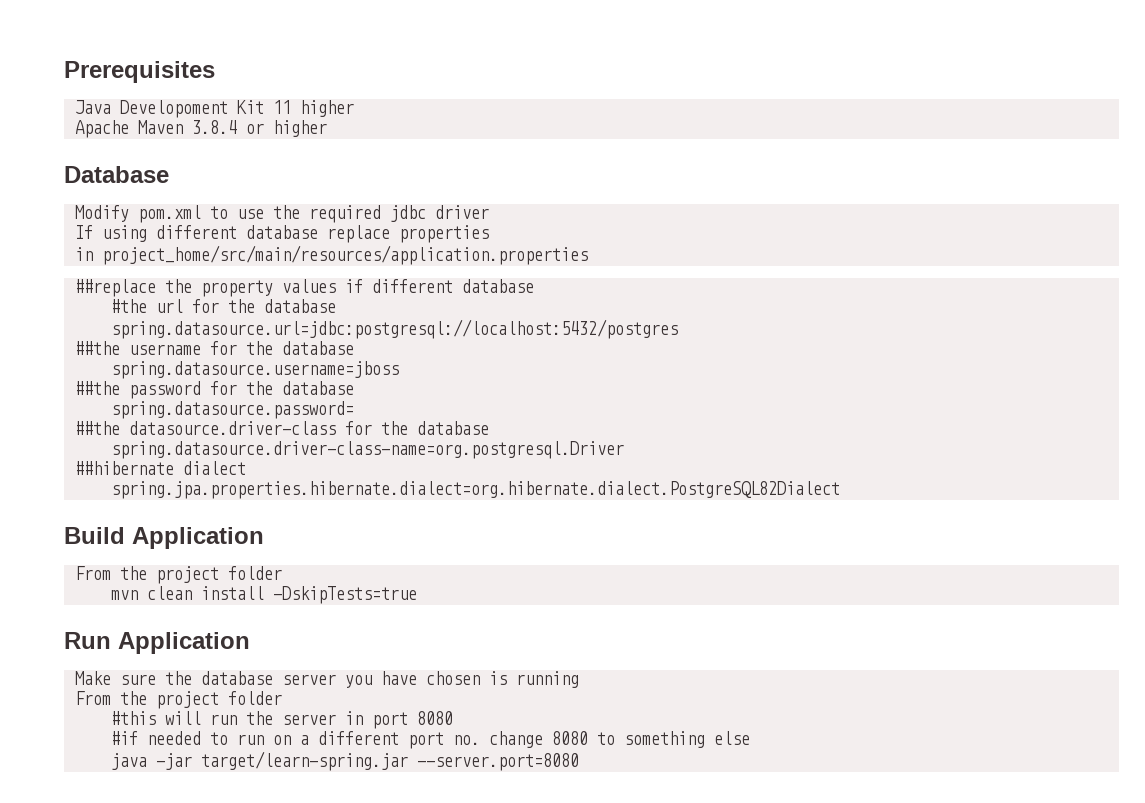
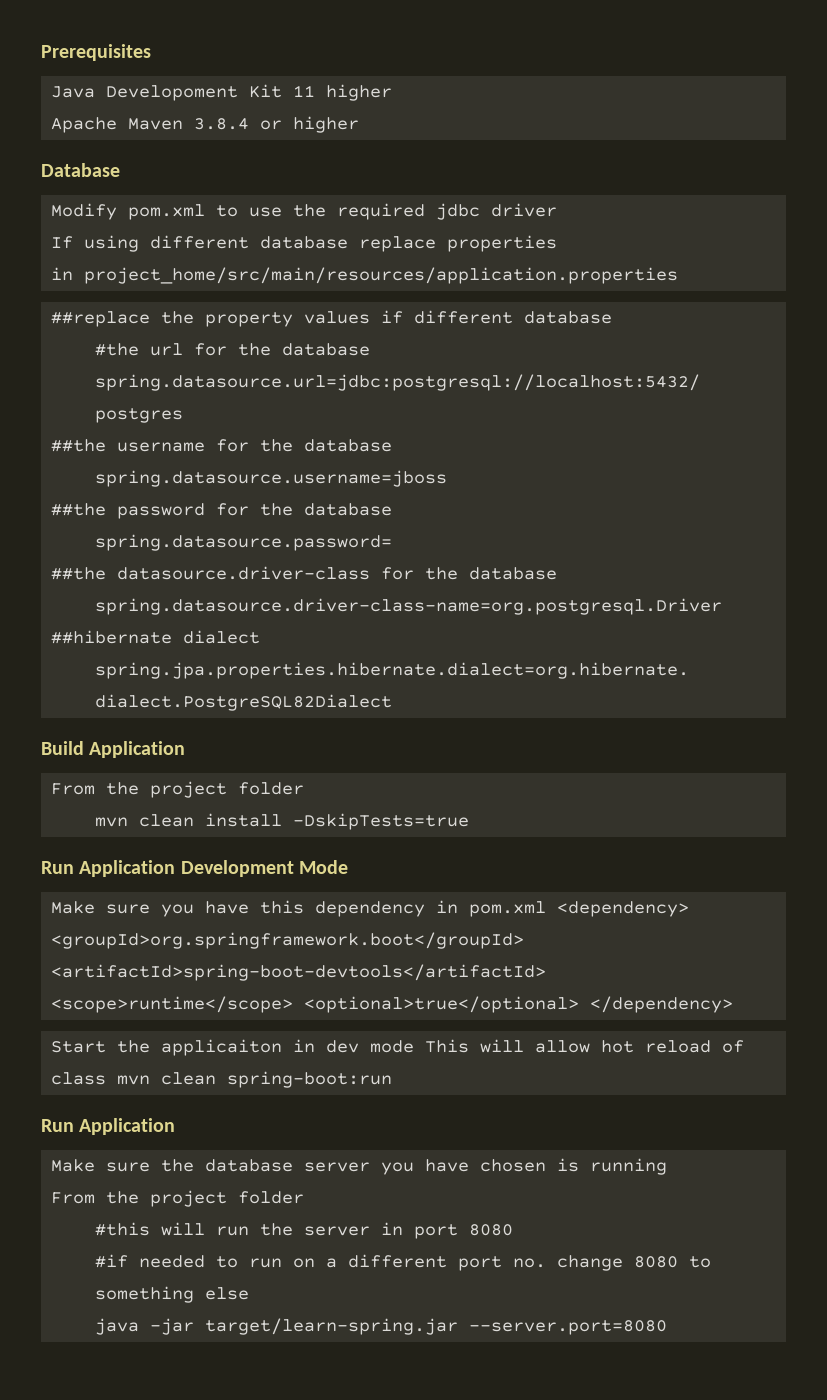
+ Run Application Development Mode
+ Make sure you have this dependency in pom.xml <dependency> <groupId>org.springframework.boot</groupId> <artifactId>spring-boot-devtools</artifactId> <scope>runtime</scope> <optional>true</optional> </dependency>
+ Start the applicaiton in dev mode This will allow hot reload of class mvn clean spring-boot:run

